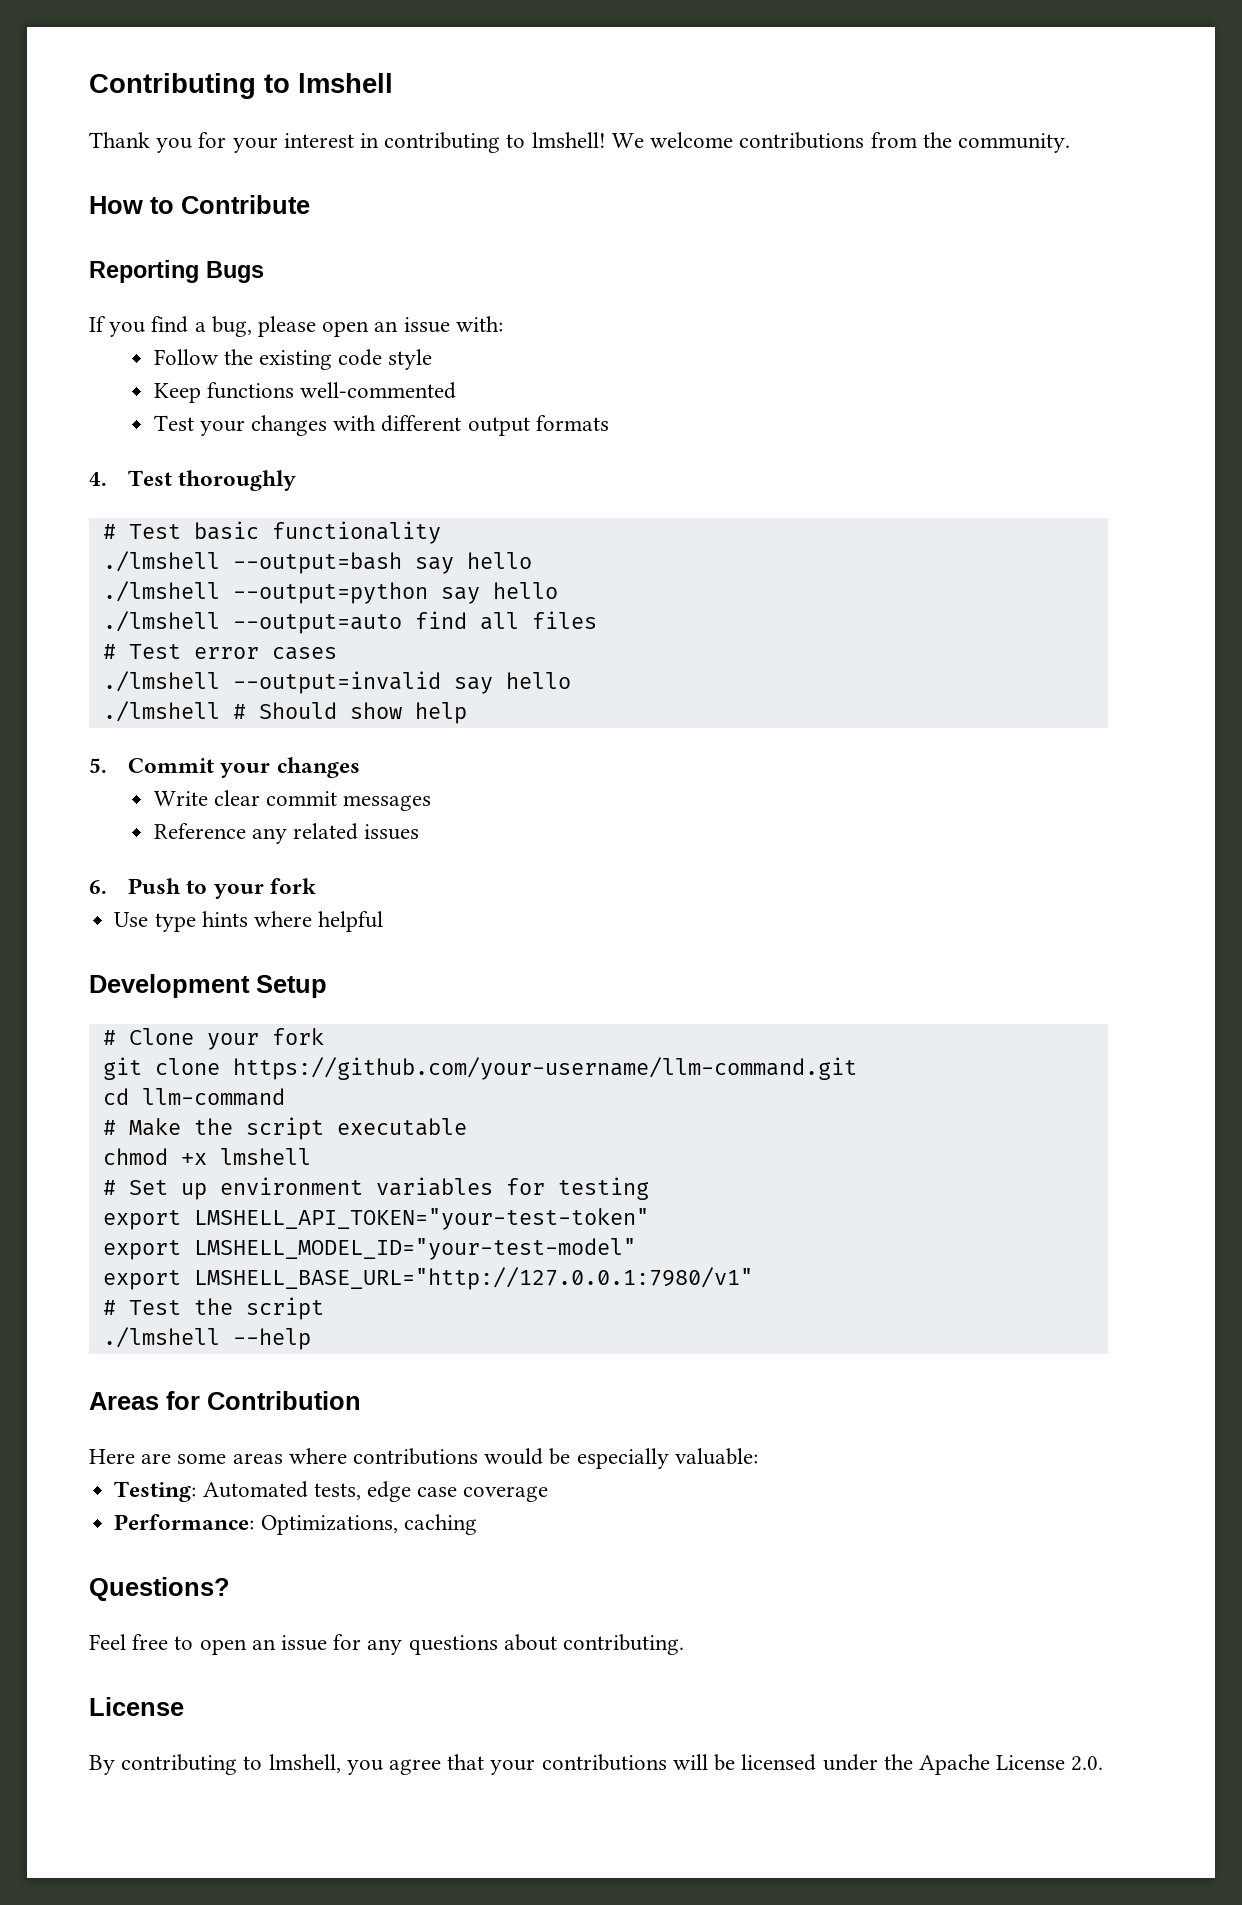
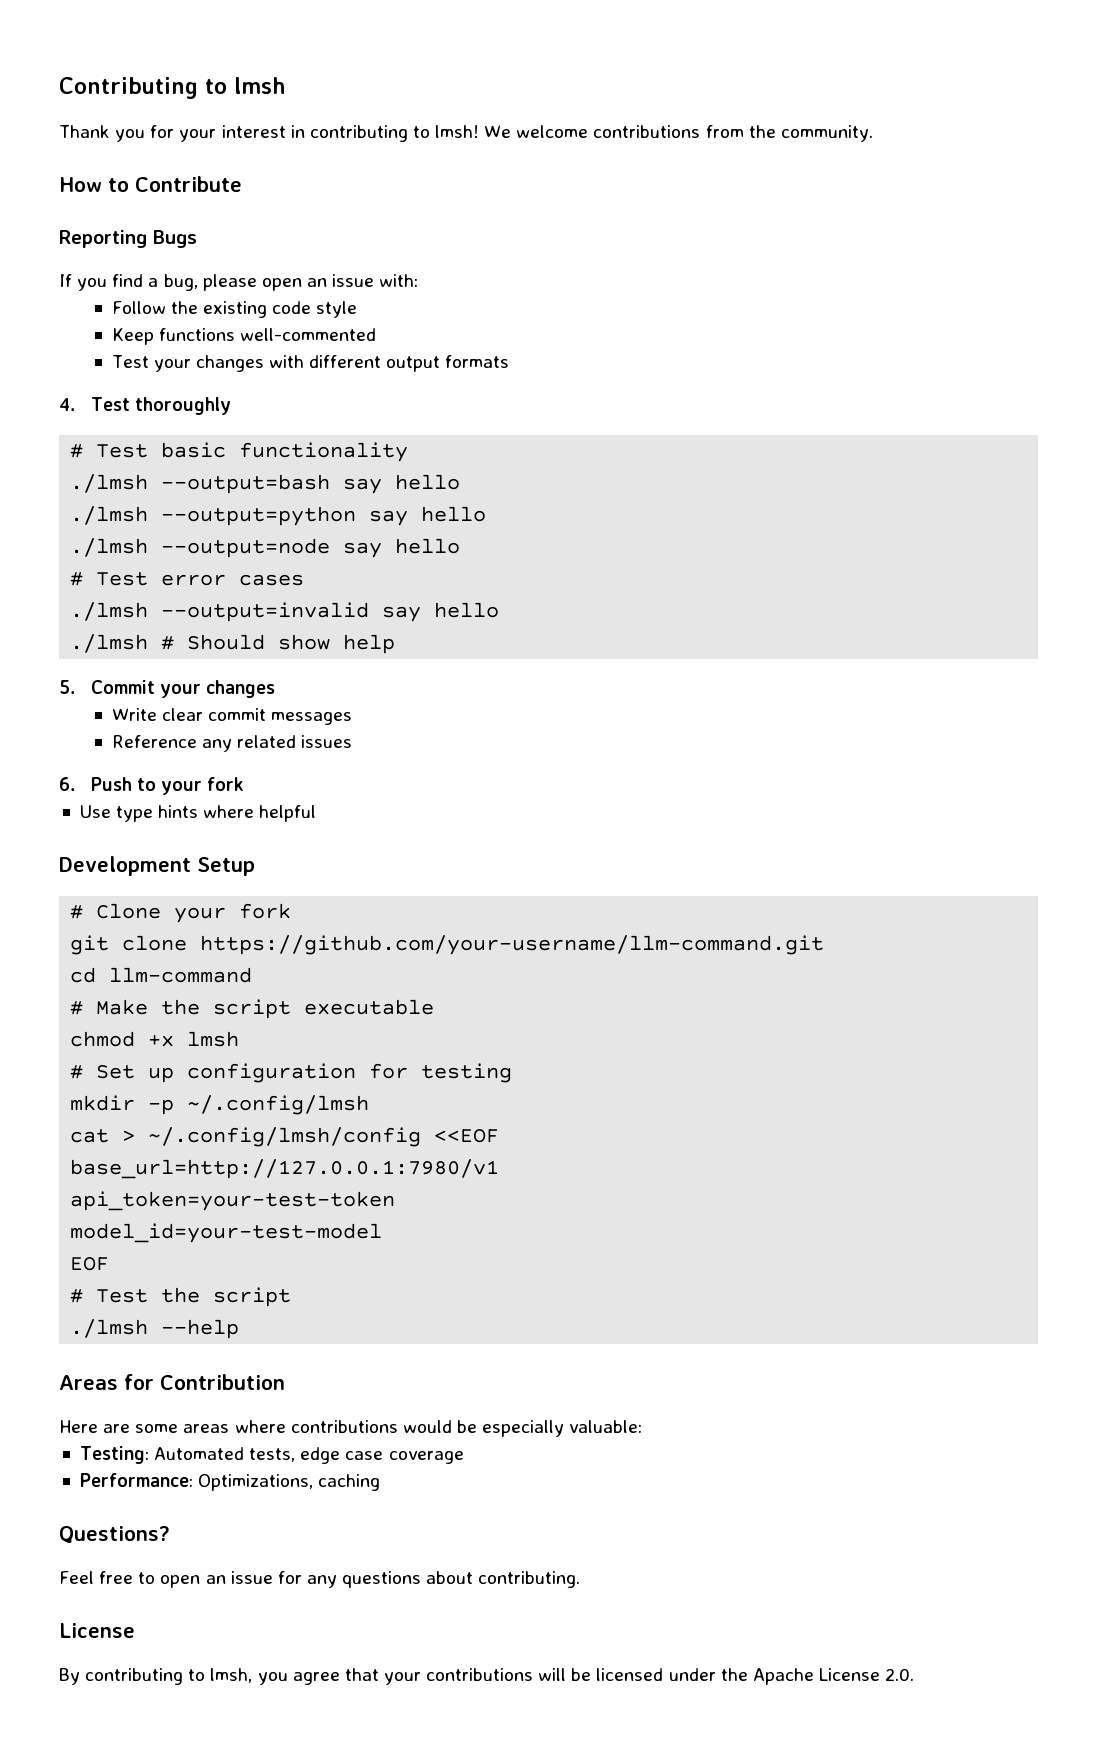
- Contributing to lmshell
+ Contributing to lmsh
- Thank you for your interest in contributing to lmshell!
+ Thank you for your interest in contributing to lmsh!
- ./lmshell --output=bash say hello
+ ./lmsh --output=bash say hello
- ./lmshell --output=python say hello
+ ./lmsh --output=python say hello
- ./lmshell --output=auto find all files
+ ./lmsh --output=node say hello
- ./lmshell --output=invalid say hello
+ ./lmsh --output=invalid say hello
- ./lmshell # Should show help
+ ./lmsh # Should show help
- chmod +x lmshell
+ chmod +x lmsh
- # Set up environment variables for testing
+ # Set up configuration for testing
- export LMSHELL_API_TOKEN="your-test-token"
- export LMSHELL_MODEL_ID="your-test-model"
- export LMSHELL_BASE_URL="http://127.0.0.1:7980/v1"
+ mkdir -p ~/.config/lmsh
+ cat > ~/.config/lmsh/config <<EOF
+ base_url=http://127.0.0.1:7980/v1
+ api_token=your-test-token
+ model_id=your-test-model
+ EOF
- ./lmshell --help
+ ./lmsh --help
- By contributing to lmshell, you agree that your contributions will be licensed under the Apache License 2.0.
+ By contributing to lmsh, you agree that your contributions will be licensed under the Apache License 2.0.

